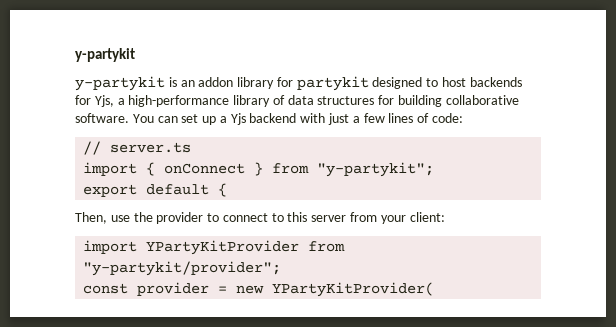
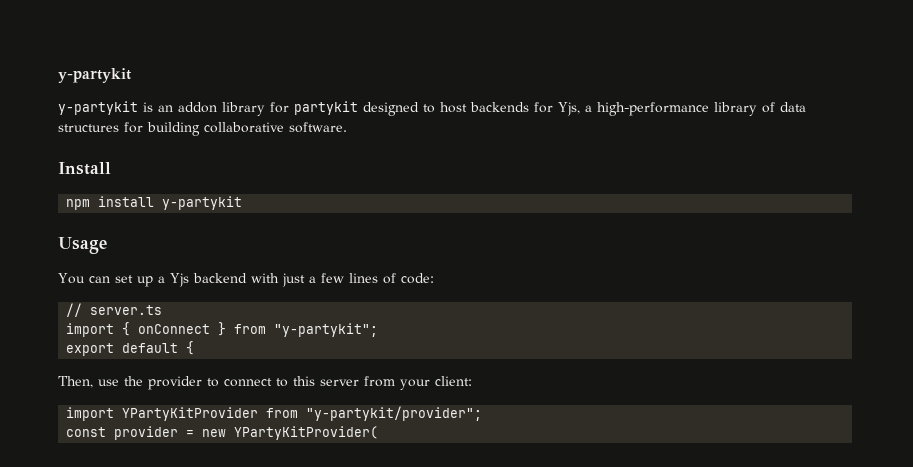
- y-partykit is an addon library for partykit designed to host backends for Yjs, a high-performance library of data structures for building collaborative software. You can set up a Yjs backend with just a few lines of code:
+ y-partykit is an addon library for partykit designed to host backends for Yjs, a high-performance library of data structures for building collaborative software.
+ Install
+ npm install y-partykit
+ Usage
+ You can set up a Yjs backend with just a few lines of code:

